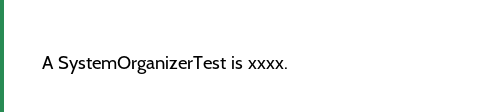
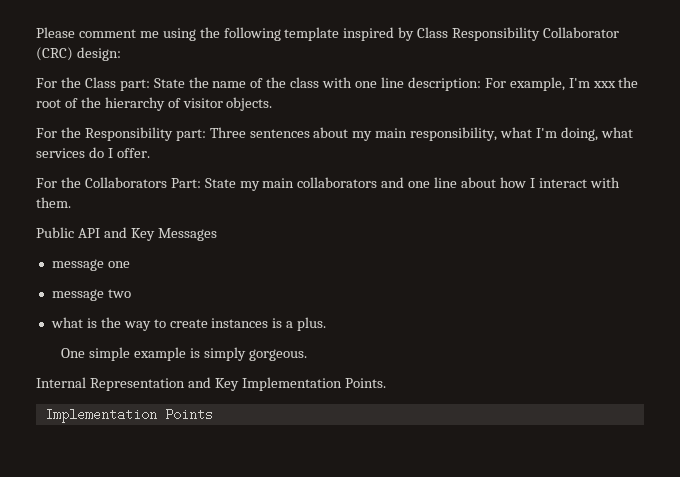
- A SystemOrganizerTest is xxxx.
+ Please comment me using the following template inspired by Class Responsibility Collaborator (CRC) design:
+ For the Class part: State the name of the class with one line description: For example, I'm xxx the root of the hierarchy of visitor objects.
+ For the Responsibility part: Three sentences about my main responsibility, what I'm doing, what services do I offer.
+ For the Collaborators Part: State my main collaborators and one line about how I interact with them.
+ Public API and Key Messages
+ message one
+ message two
+ what is the way to create instances is a plus.
+ One simple example is simply gorgeous.
+ Internal Representation and Key Implementation Points.
+ Implementation Points

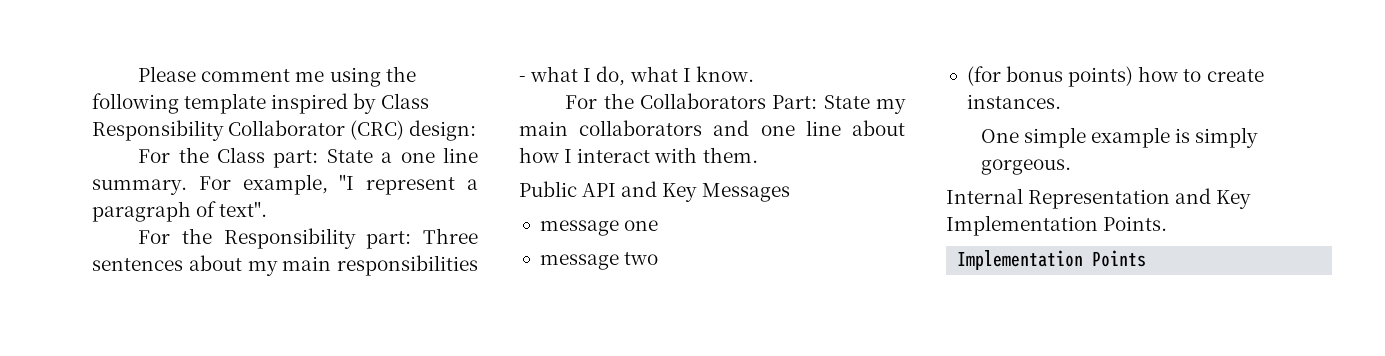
- For the Class part: State the name of the class with one line description: For example, I'm xxx the root of the hierarchy of visitor objects.
+ For the Class part: State a one line summary. For example, "I represent a paragraph of text".
- For the Responsibility part: Three sentences about my main responsibility, what I'm doing, what services do I offer.
+ For the Responsibility part: Three sentences about my main responsibilities - what I do, what I know.
- what is the way to create instances is a plus.
+ (for bonus points) how to create instances.

